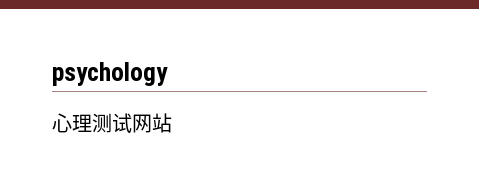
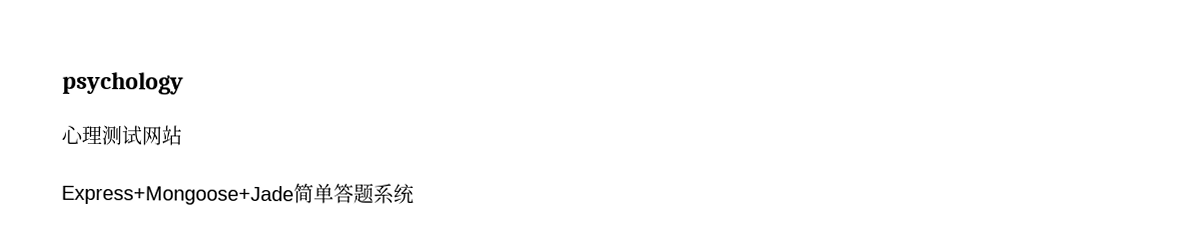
+ Express+Mongoose+Jade简单答题系统

